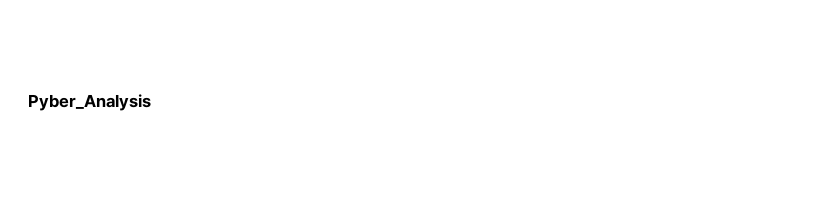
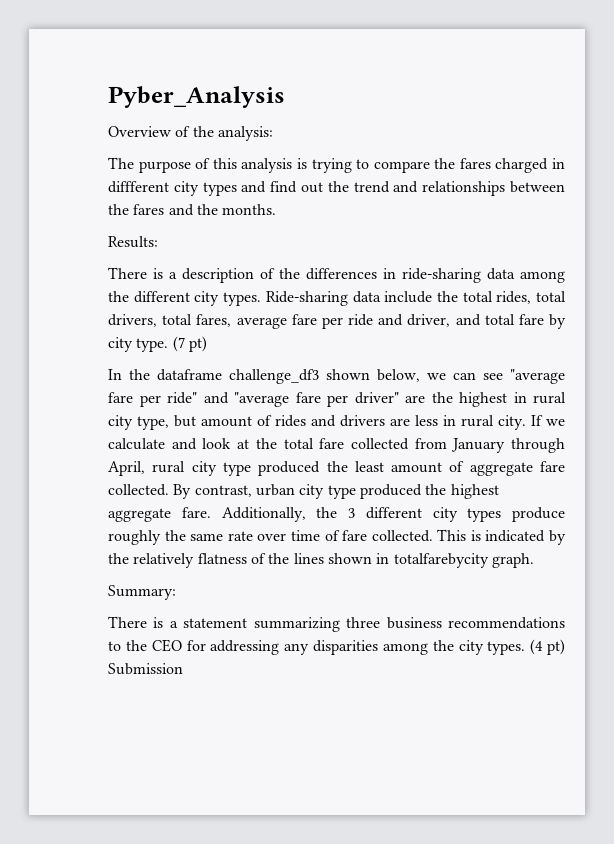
+ Overview of the analysis:
+ The purpose of this analysis is trying to compare the fares charged in diffferent city types and find out the trend and relationships between the fares and the months.
+ Results:
+ There is a description of the differences in ride-sharing data among the different city types. Ride-sharing data include the total rides, total drivers, total fares, average fare per ride and driver, and total fare by city type. (7 pt)
+ In the dataframe challenge_df3 shown below, we can see "average fare per ride" and "average fare per driver" are the highest in rural city type, but amount of rides and drivers are less in rural city. If we calculate and look at the total fare collected from January through April, rural city type produced the least amount of aggregate fare collected. By contrast, urban city type produced the highest aggregate fare. Additionally, the 3 different city types produce roughly the same rate over time of fare collected. This is indicated by the relatively flatness of the lines shown in totalfarebycity graph.
+ Summary:
+ There is a statement summarizing three business recommendations to the CEO for addressing any disparities among the city types. (4 pt) Submission

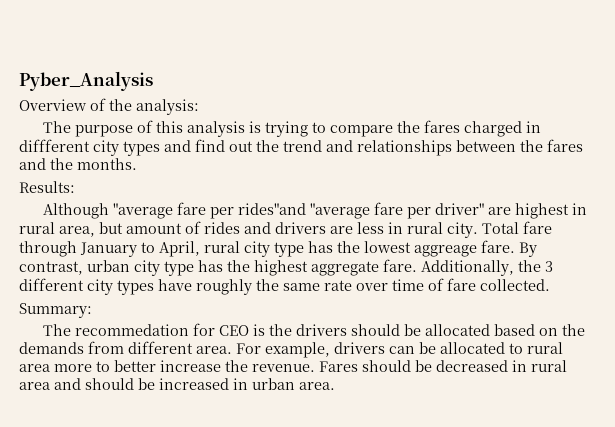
- There is a description of the differences in ride-sharing data among the different city types. Ride-sharing data include the total rides, total drivers, total fares, average fare per ride and driver, and total fare by city type. (7 pt)
- In the dataframe challenge_df3 shown below, we can see "average fare per ride" and "average fare per driver" are the highest in rural city type, but amount of rides and drivers are less in rural city.
+ Although "average fare per rides"and "average fare per driver" are highest in rural area, but amount of rides and drivers are less in rural city.
- If we calculate and look at the total fare collected from January through April, rural city type produced the least amount of aggregate fare collected.
+ Total fare through January to April, rural city type has the lowest aggreage fare.
- By contrast, urban city type produced the highest aggregate fare.
+ By contrast, urban city type has the highest aggregate fare.
- Additionally, the 3 different city types produce roughly the same rate over time of fare collected. This is indicated by the relatively flatness of the lines shown in totalfarebycity graph.
+ Additionally, the 3 different city types have roughly the same rate over time of fare collected.
  Summary:
- There is a statement summarizing three business recommendations to the CEO for addressing any disparities among the city types. (4 pt) Submission
+ The recommedation for CEO is the drivers should be allocated based on the demands from different area. For example, drivers can be allocated to rural area more to better increase the revenue. Fares should be decreased in rural area and should be increased in urban area.

